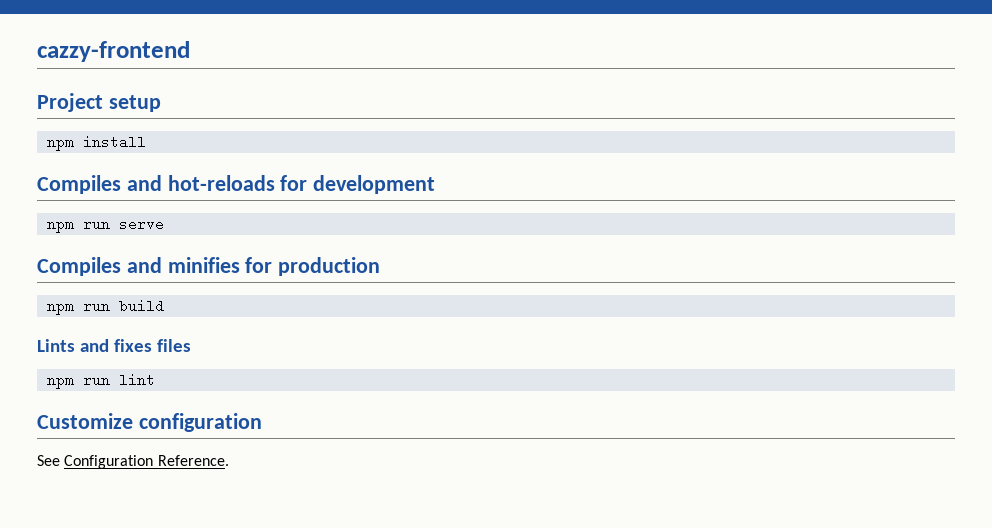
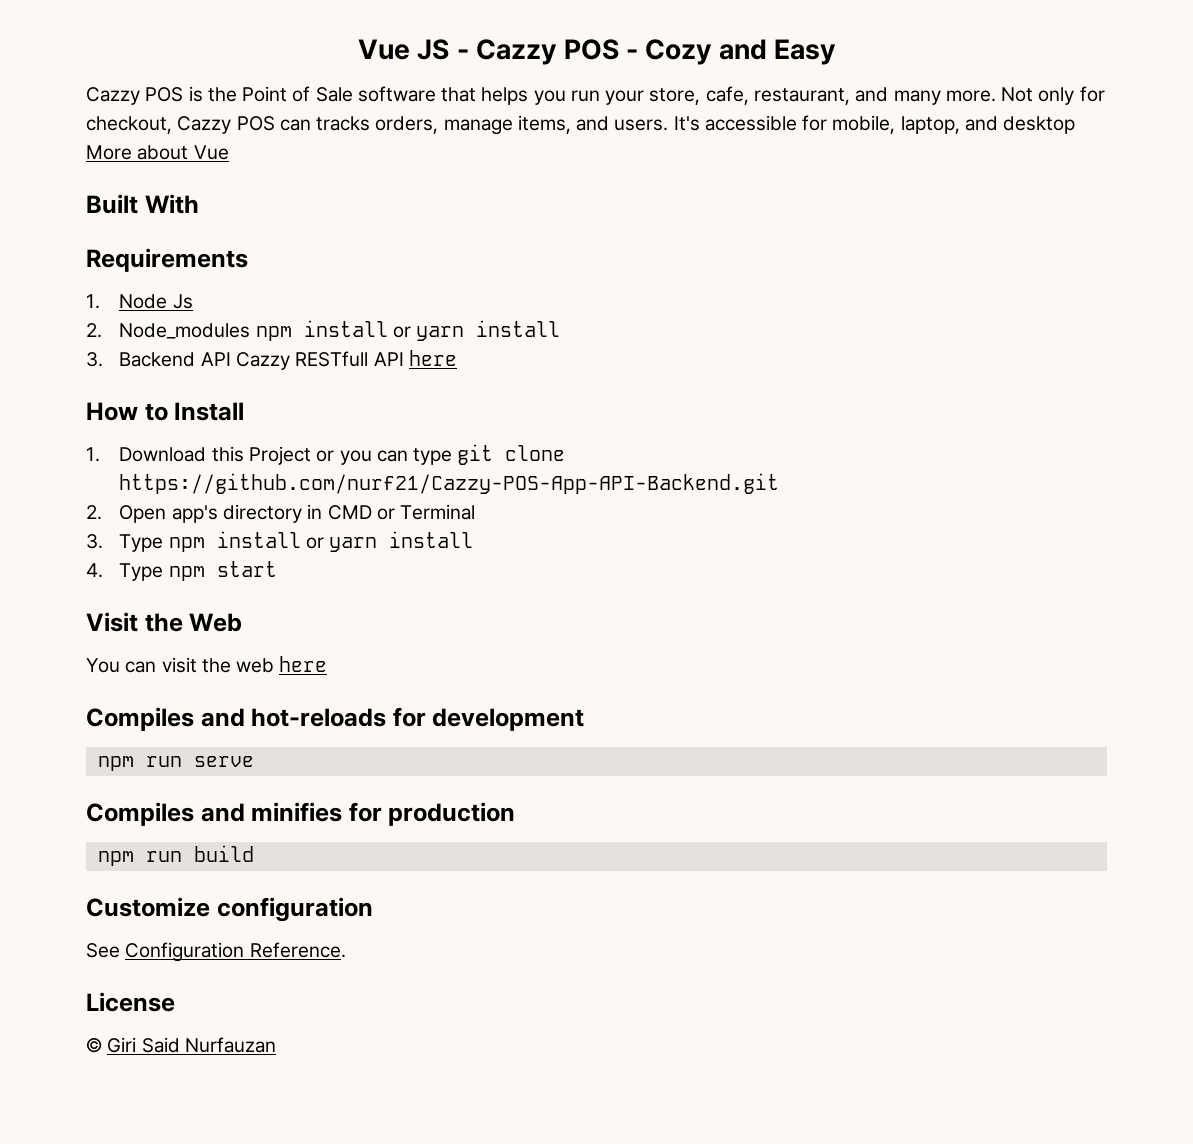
- cazzy-frontend
- Project setup
- npm install
+ Vue JS - Cazzy POS - Cozy and Easy
+ Cazzy POS is the Point of Sale software that helps you run your store, cafe, restaurant, and many more. Not only for checkout, Cazzy POS can tracks orders, manage items, and users. It's accessible for mobile, laptop, and desktop More about Vue
+ Built With
+ Requirements
+ 1. Node Js
+ 2. Node_modules npm install or yarn install
+ 3. Backend API Cazzy RESTfull API here
+ How to Install
+ 1. Download this Project or you can type git clone https://github.com/nurf21/Cazzy-POS-App-API-Backend.git
+ 2. Open app's directory in CMD or Terminal
+ 3. Type npm install or yarn install
+ 4. Type npm start
+ Visit the Web
+ You can visit the web here
- Lints and fixes files
- npm run lint
+ License
+ © Giri Said Nurfauzan

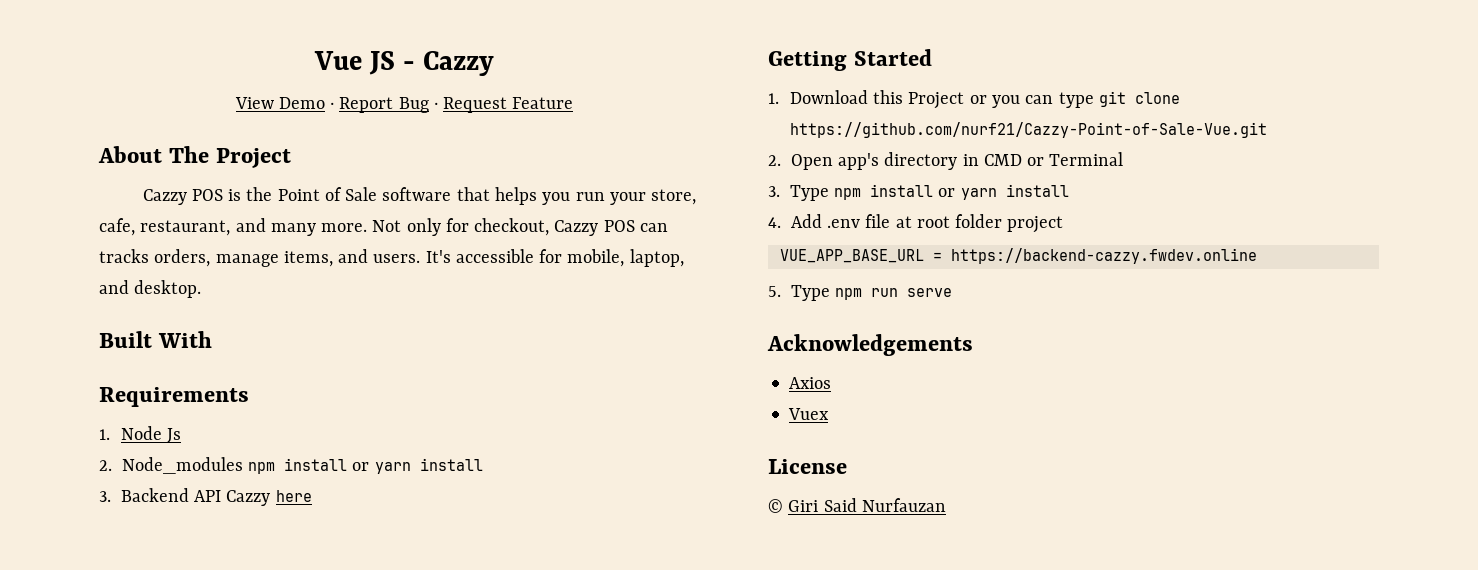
- Vue JS - Cazzy POS - Cozy and Easy
+ Vue JS - Cazzy
+ View Demo · Report Bug · Request Feature
+ About The Project
- It's accessible for mobile, laptop, and desktop More about Vue
+ It's accessible for mobile, laptop, and desktop.
- 3. Backend API Cazzy RESTfull API here
- How to Install
+ 3. Backend API Cazzy here
+ Getting Started
- 1. Download this Project or you can type git clone https://github.com/nurf21/Cazzy-POS-App-API-Backend.git
+ 1. Download this Project or you can type git clone https://github.com/nurf21/Cazzy-Point-of-Sale-Vue.git
- 4. Type npm start
- Visit the Web
- You can visit the web here
- Compiles and hot-reloads for development
- npm run serve
- Compiles and minifies for production
- npm run build
- Customize configuration
- See Configuration Reference.
+ 4. Add .env file at root folder project
+ VUE_APP_BASE_URL = https://backend-cazzy.fwdev.online
+ 5. Type npm run serve
+ Acknowledgements
+ Axios
+ Vuex

